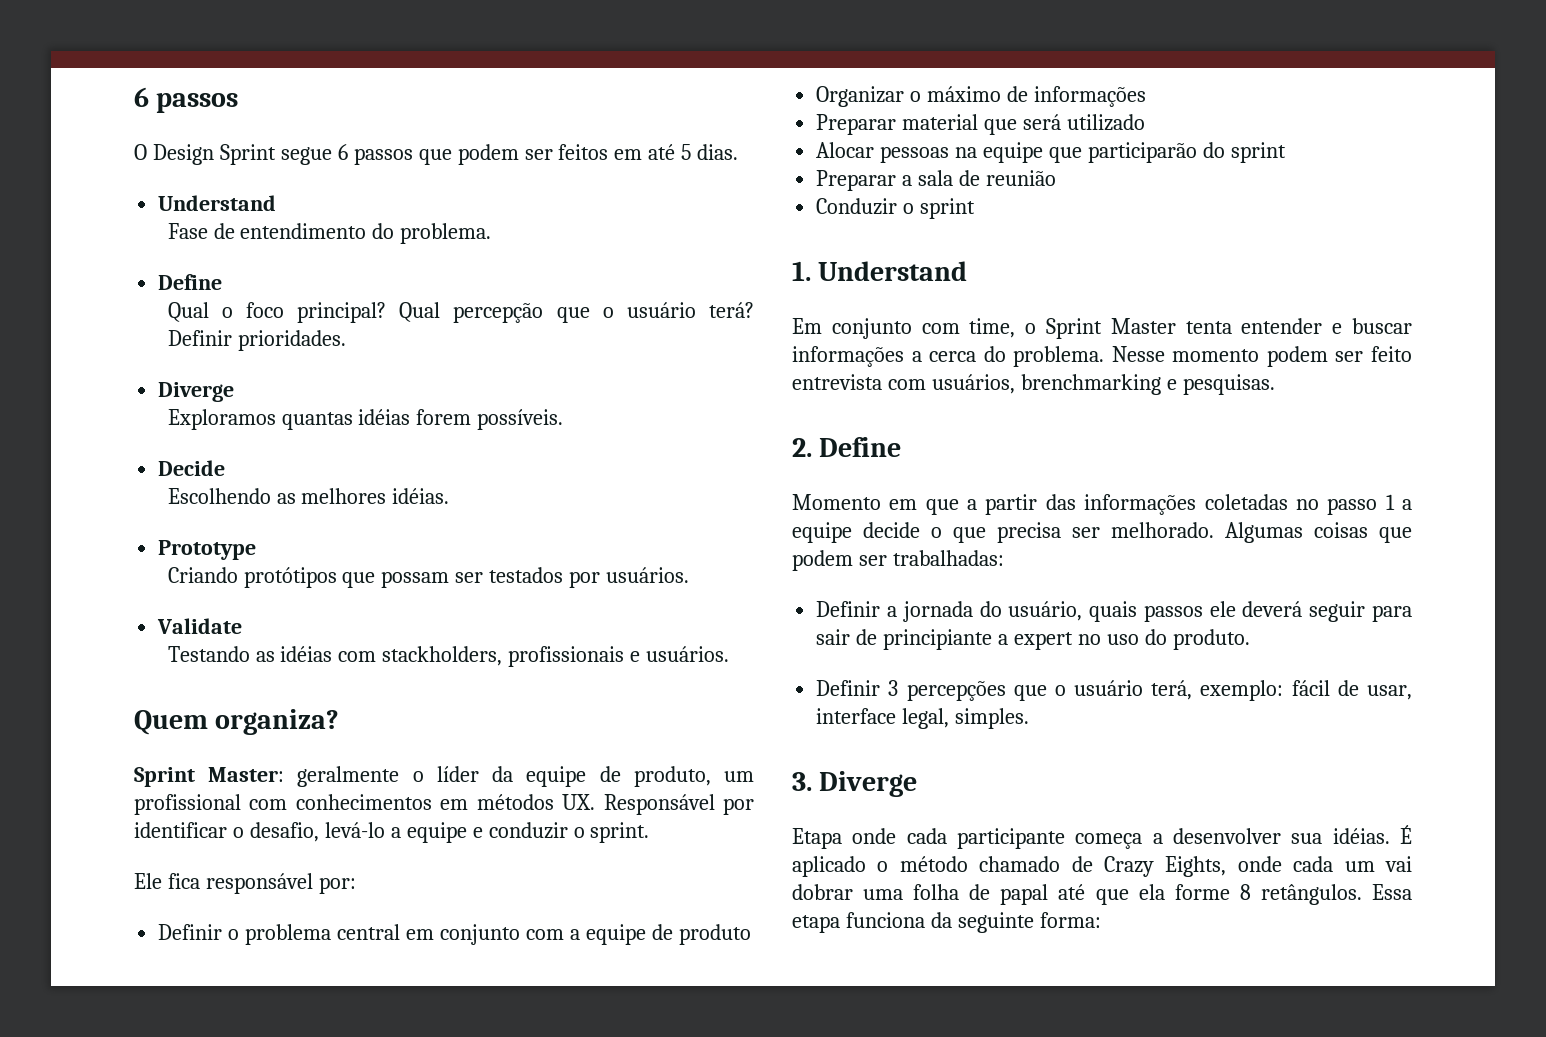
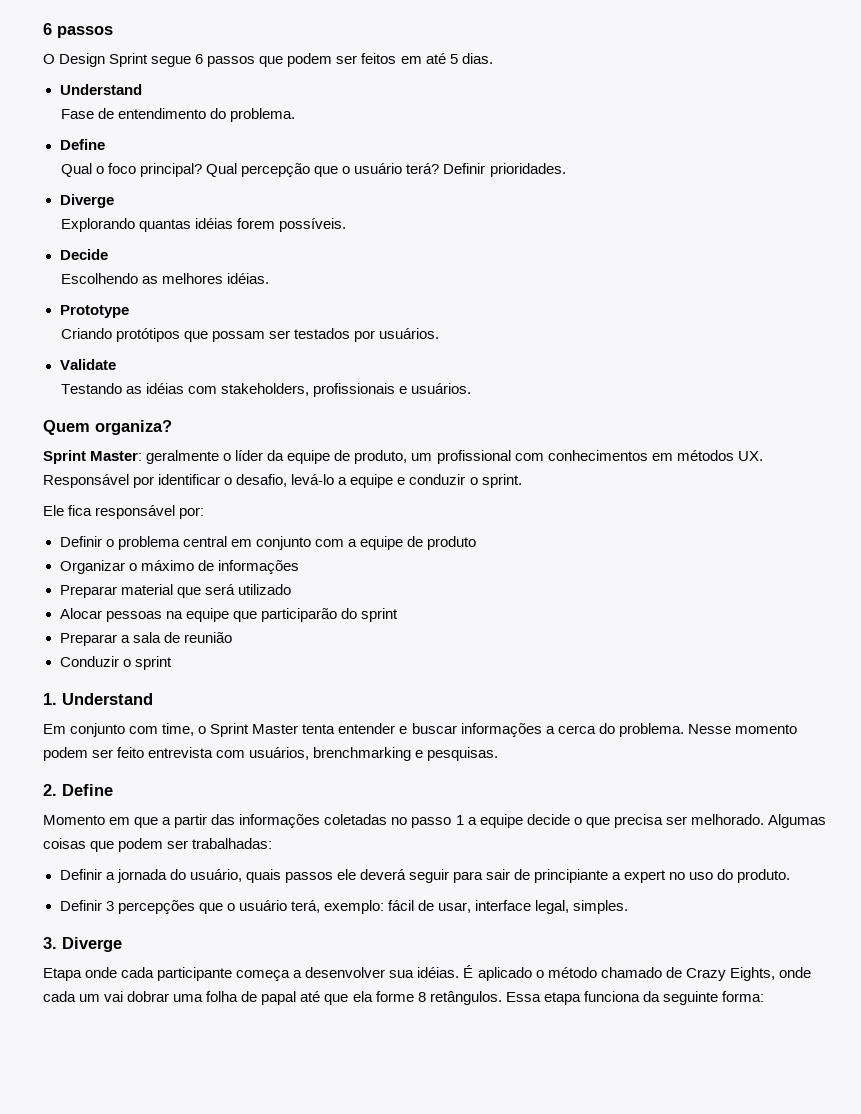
- Exploramos quantas idéias forem possíveis.
+ Explorando quantas idéias forem possíveis.
- Testando as idéias com stackholders, profissionais e usuários.
+ Testando as idéias com stakeholders, profissionais e usuários.

